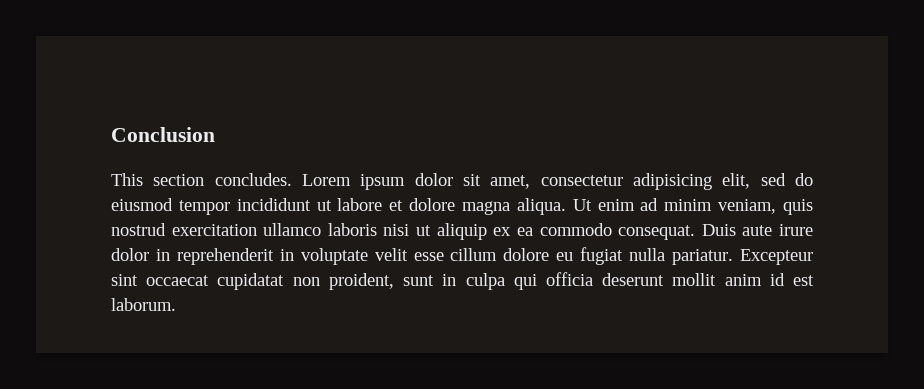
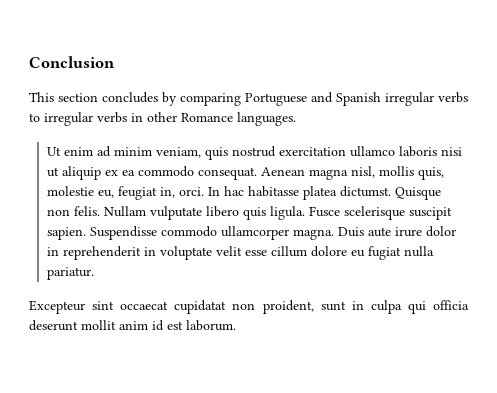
- This section concludes. Lorem ipsum dolor sit amet, consectetur adipisicing elit, sed do eiusmod tempor incididunt ut labore et dolore magna aliqua. Ut enim ad minim veniam, quis nostrud exercitation ullamco laboris nisi ut aliquip ex ea commodo consequat.
+ This section concludes by comparing Portuguese and Spanish irregular verbs to irregular verbs in other Romance languages.
+ Ut enim ad minim veniam, quis nostrud exercitation ullamco laboris nisi ut aliquip ex ea commodo consequat.
+ Aenean magna nisl, mollis quis, molestie eu, feugiat in, orci. In hac habitasse platea dictumst. Quisque non felis. Nullam vulputate libero quis ligula. Fusce scelerisque suscipit sapien. Suspendisse commodo ullamcorper magna.
- Duis aute irure dolor in reprehenderit in voluptate velit esse cillum dolore eu fugiat nulla pariatur. Excepteur sint occaecat cupidatat non proident, sunt in culpa qui officia deserunt mollit anim id est laborum.
+ Duis aute irure dolor in reprehenderit in voluptate velit esse cillum dolore eu fugiat nulla pariatur.
+ Excepteur sint occaecat cupidatat non proident, sunt in culpa qui officia deserunt mollit anim id est laborum.

